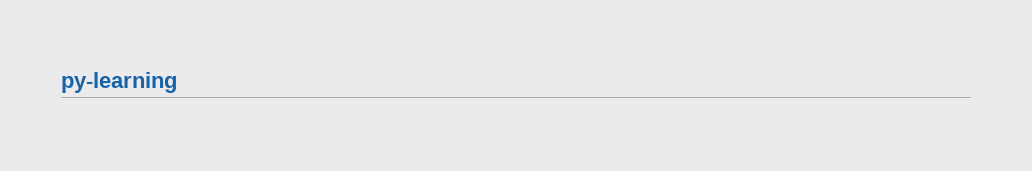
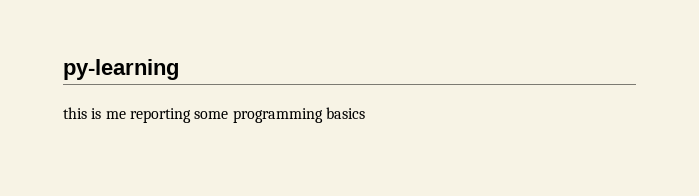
+ this is me reporting some programming basics

